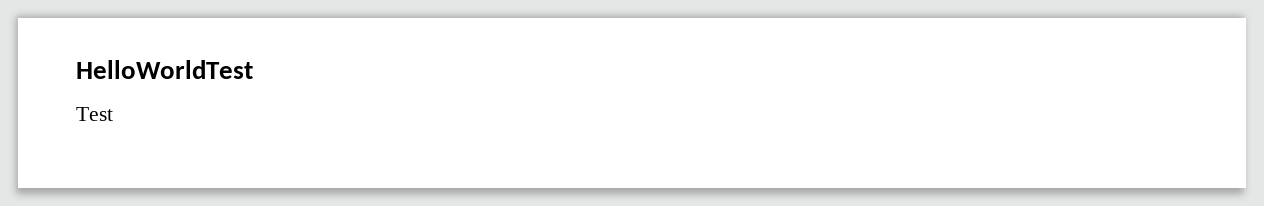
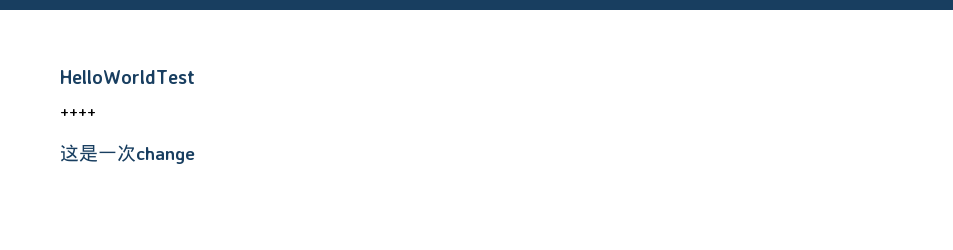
- Test
+ ++++
+ 这是一次change

